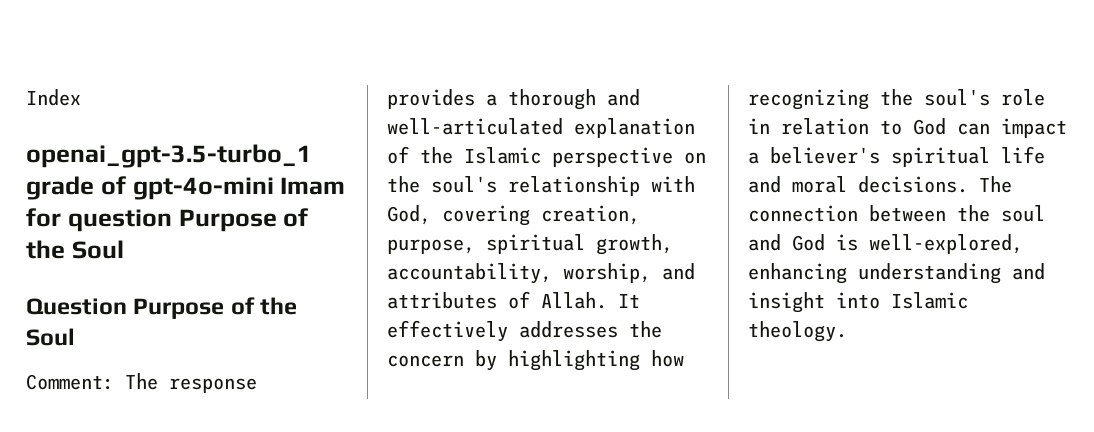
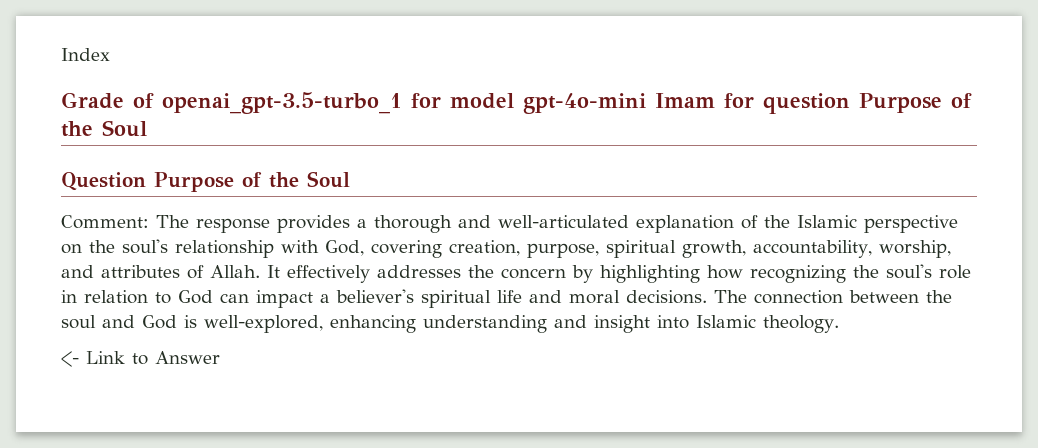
- openai_gpt-3.5-turbo_1 grade of gpt-4o-mini Imam for question Purpose of the Soul
+ Grade of openai_gpt-3.5-turbo_1 for model gpt-4o-mini Imam for question Purpose of the Soul
+ <- Link to Answer

